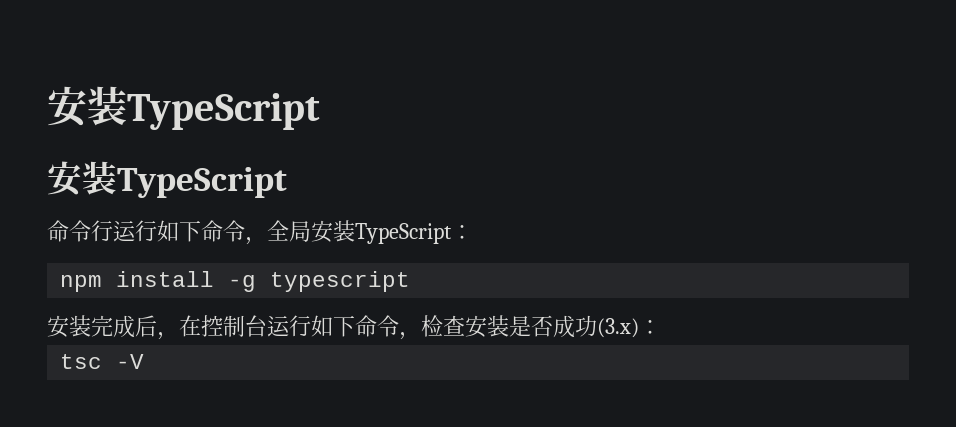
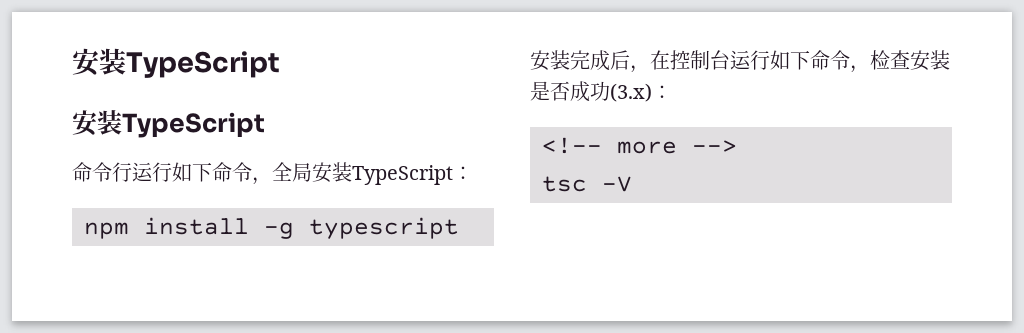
+ <!-- more -->

